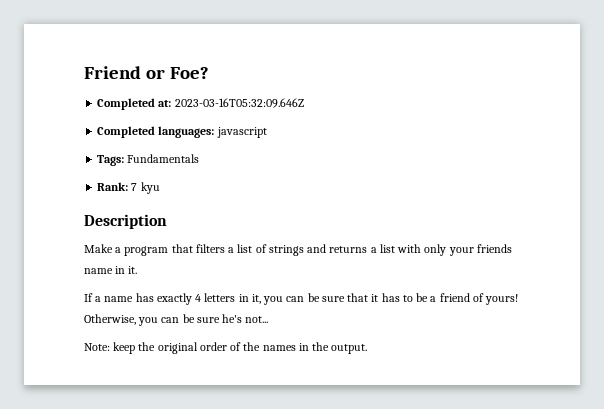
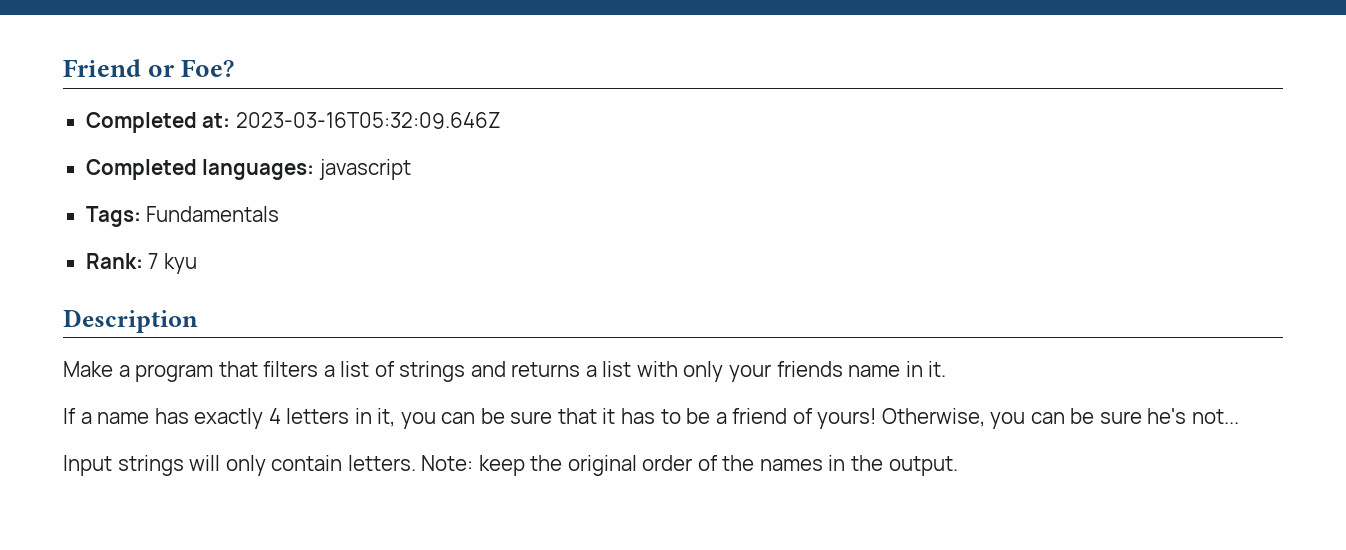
+ Input strings will only contain letters.

